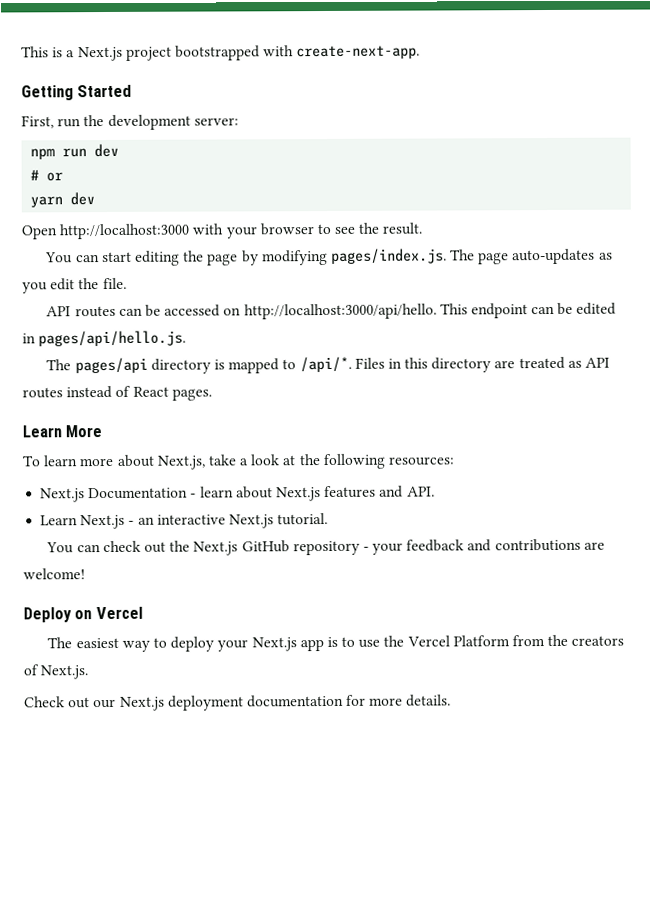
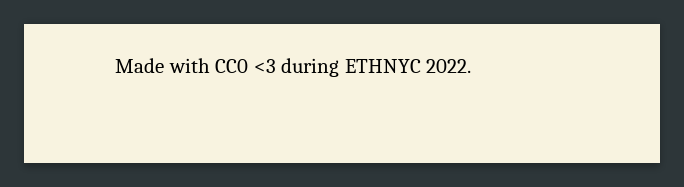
- This is a Next.js project bootstrapped with create-next-app.
- Getting Started
- First, run the development server:
- npm run dev
- # or
- yarn dev
- Open http://localhost:3000 with your browser to see the result.
- You can start editing the page by modifying pages/index.js. The page auto-updates as you edit the file.
- API routes can be accessed on http://localhost:3000/api/hello. This endpoint can be edited in pages/api/hello.js.
- The pages/api directory is mapped to /api/*. Files in this directory are treated as API routes instead of React pages.
- Learn More
- To learn more about Next.js, take a look at the following resources:
- Next.js Documentation - learn about Next.js features and API.
- Learn Next.js - an interactive Next.js tutorial.
- You can check out the Next.js GitHub repository - your feedback and contributions are welcome!
- Deploy on Vercel
- The easiest way to deploy your Next.js app is to use the Vercel Platform from the creators of Next.js.
- Check out our Next.js deployment documentation for more details.
+ Made with CC0 <3 during ETHNYC 2022.

